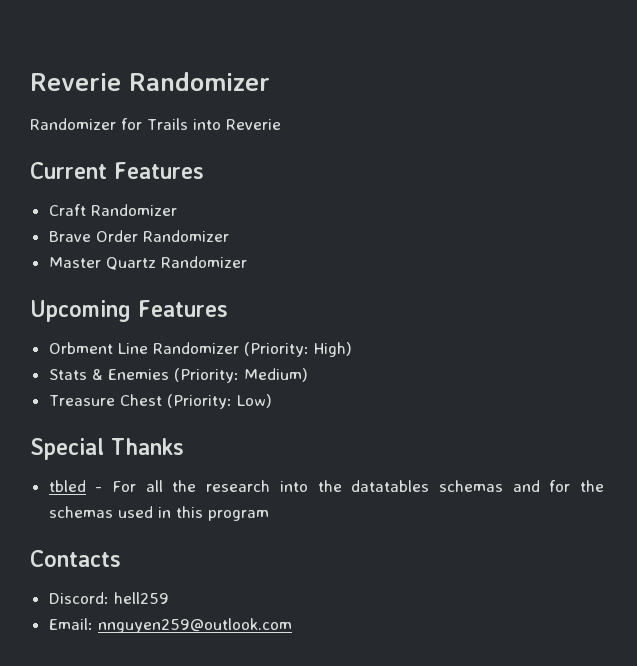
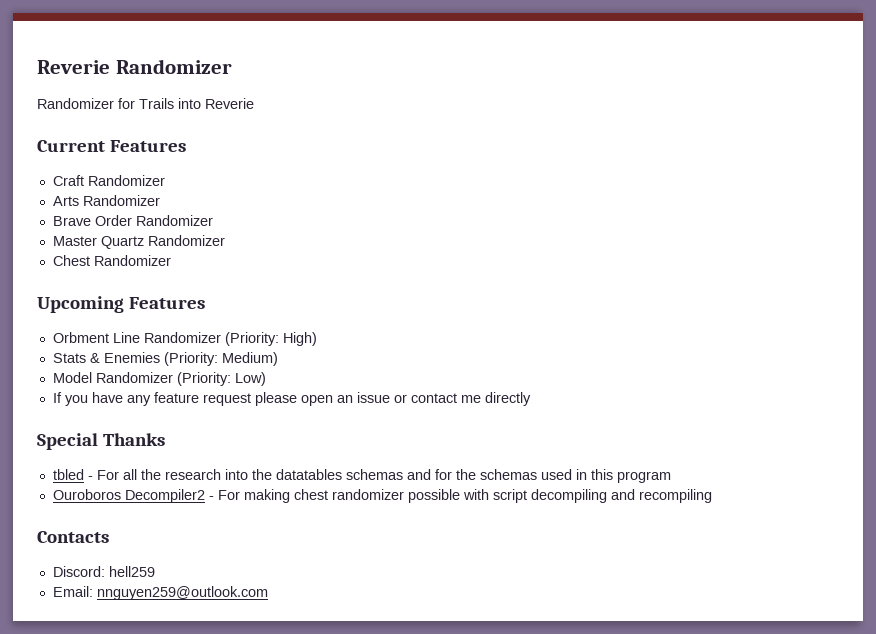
+ Arts Randomizer
+ Chest Randomizer
- Treasure Chest (Priority: Low)
+ Model Randomizer (Priority: Low)
+ If you have any feature request please open an issue or contact me directly
+ Ouroboros Decompiler2 - For making chest randomizer possible with script decompiling and recompiling

